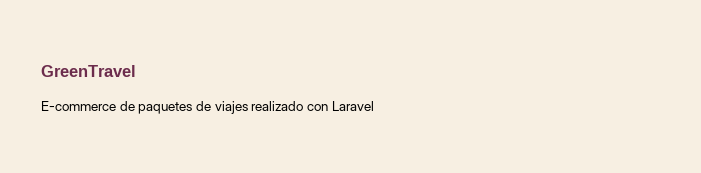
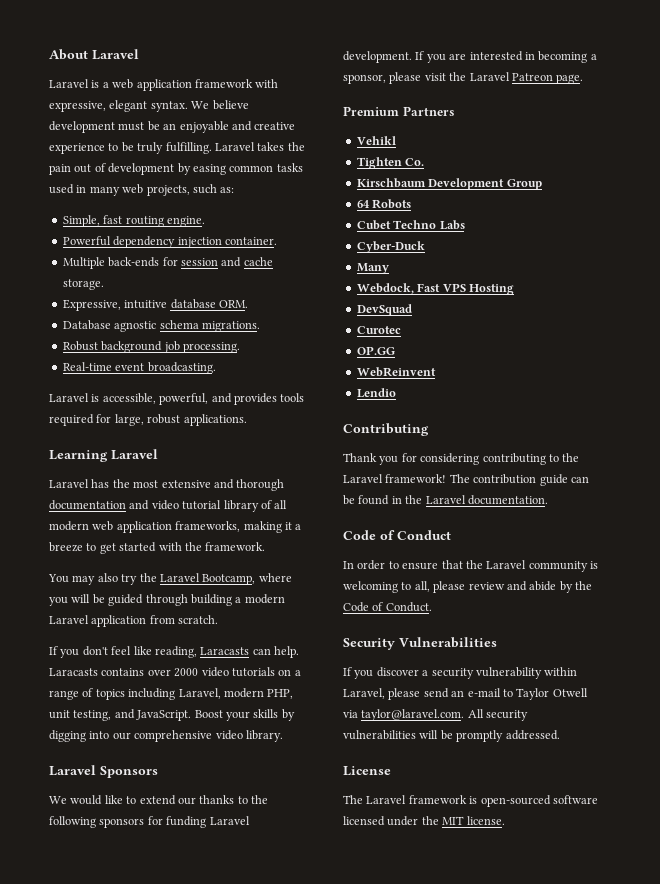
- GreenTravel
- E-commerce de paquetes de viajes realizado con Laravel
+ About Laravel
+ Laravel is a web application framework with expressive, elegant syntax. We believe development must be an enjoyable and creative experience to be truly fulfilling. Laravel takes the pain out of development by easing common tasks used in many web projects, such as:
+ Simple, fast routing engine.
+ Powerful dependency injection container.
+ Multiple back-ends for session and cache storage.
+ Expressive, intuitive database ORM.
+ Database agnostic schema migrations.
+ Robust background job processing.
+ Real-time event broadcasting.
+ Laravel is accessible, powerful, and provides tools required for large, robust applications.
+ Learning Laravel
+ Laravel has the most extensive and thorough documentation and video tutorial library of all modern web application frameworks, making it a breeze to get started with the framework.
+ You may also try the Laravel Bootcamp, where you will be guided through building a modern Laravel application from scratch.
+ If you don't feel like reading, Laracasts can help. Laracasts contains over 2000 video tutorials on a range of topics including Laravel, modern PHP, unit testing, and JavaScript. Boost your skills by digging into our comprehensive video library.
+ Laravel Sponsors
+ We would like to extend our thanks to the following sponsors for funding Laravel development. If you are interested in becoming a sponsor, please visit the Laravel Patreon page.
+ Premium Partners
+ Vehikl
+ Tighten Co.
+ Kirschbaum Development Group
+ 64 Robots
+ Cubet Techno Labs
+ Cyber-Duck
+ Many
+ Webdock, Fast VPS Hosting
+ DevSquad
+ Curotec
+ OP.GG
+ WebReinvent
+ Lendio
+ Contributing
+ Thank you for considering contributing to the Laravel framework! The contribution guide can be found in the Laravel documentation.
+ Code of Conduct
+ In order to ensure that the Laravel community is welcoming to all, please review and abide by the Code of Conduct.
+ Security Vulnerabilities
+ If you discover a security vulnerability within Laravel, please send an e-mail to Taylor Otwell via taylor@laravel.com. All security vulnerabilities will be promptly addressed.
+ License
+ The Laravel framework is open-sourced software licensed under the MIT license.

